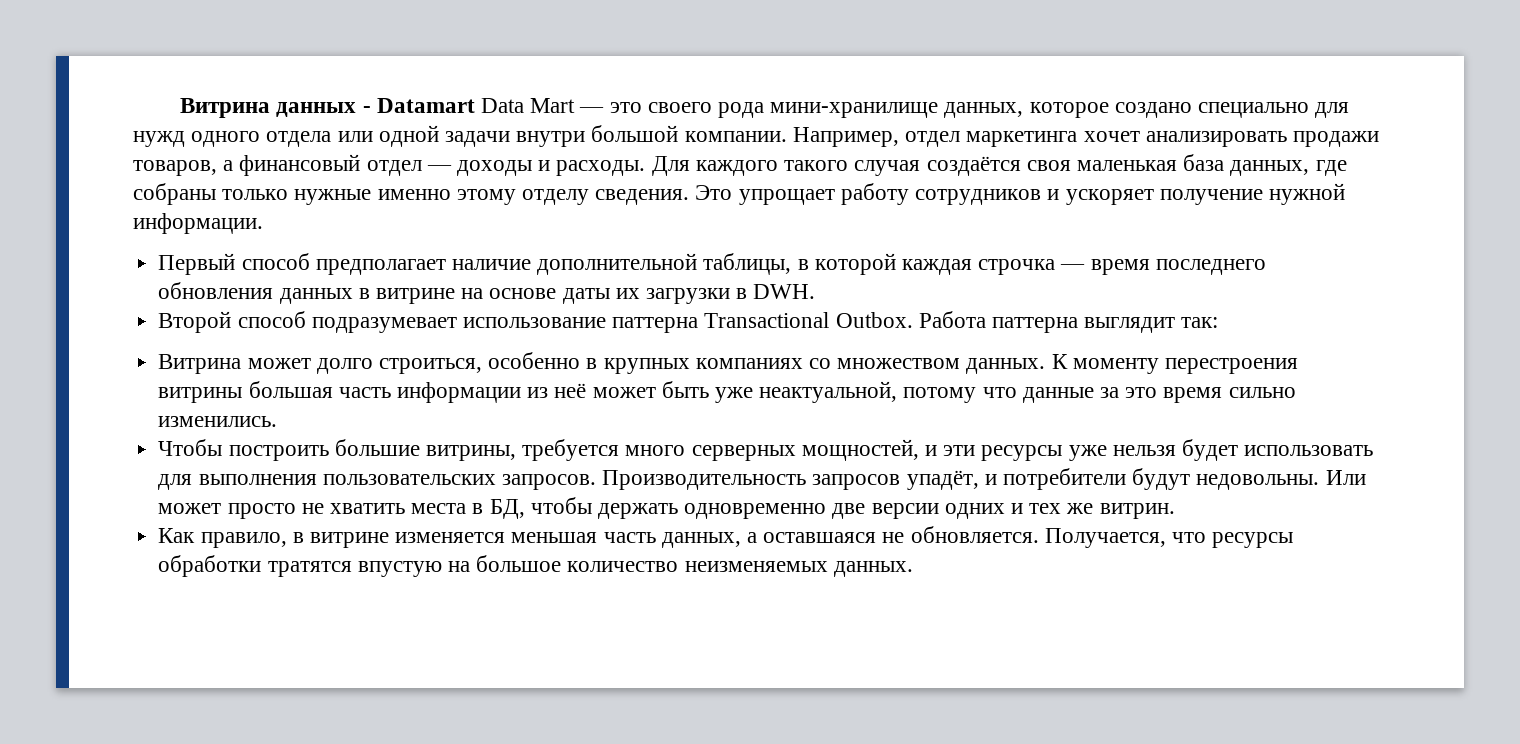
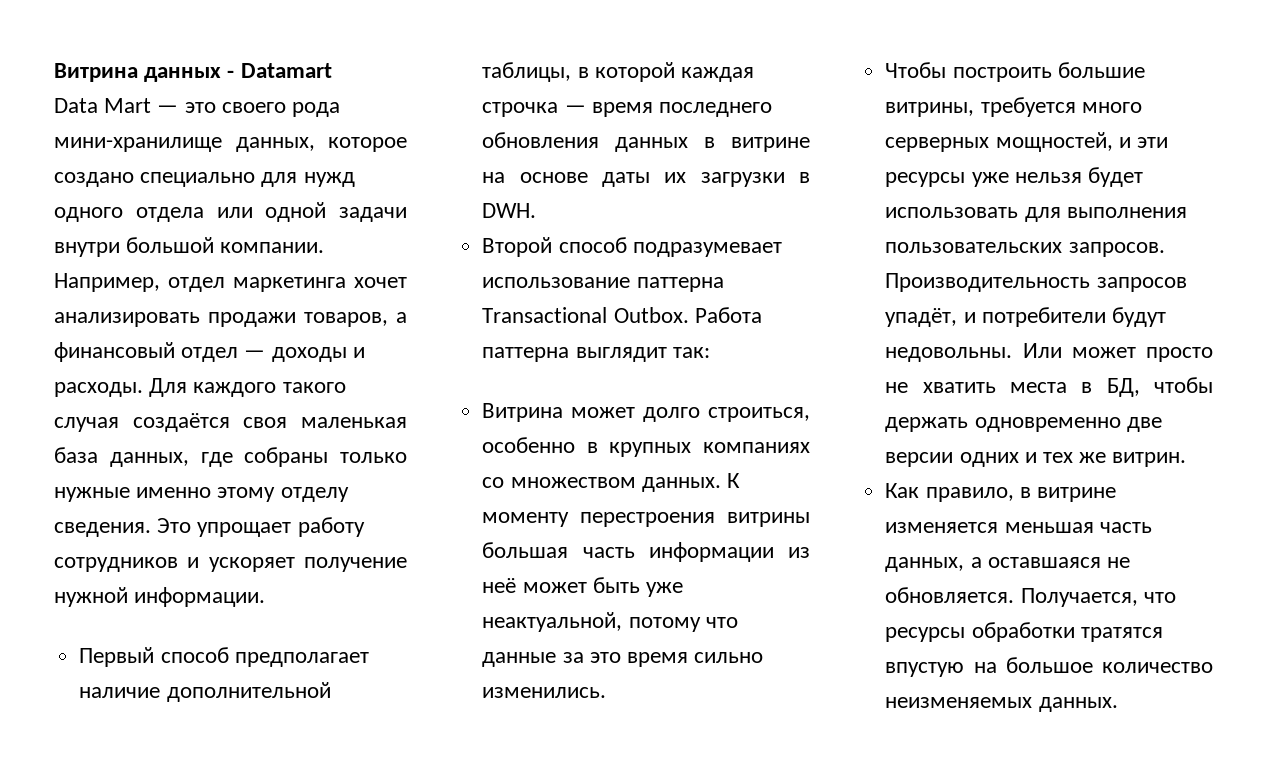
- Витрина данных - Datamart Data Mart — это своего рода мини-хранилище данных, которое создано специально для нужд одного отдела или одной задачи внутри большой компании.
+ Витрина данных - Datamart
+ Data Mart — это своего рода мини-хранилище данных, которое создано специально для нужд одного отдела или одной задачи внутри большой компании.

